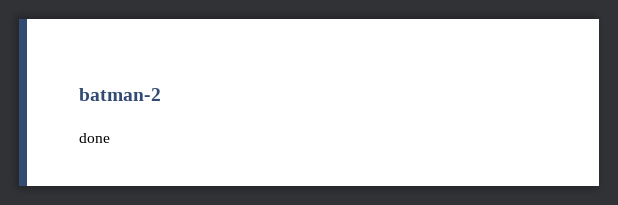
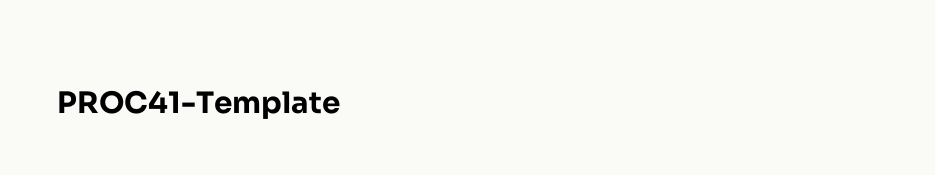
- batman-2
- done
+ PROC41-Template

